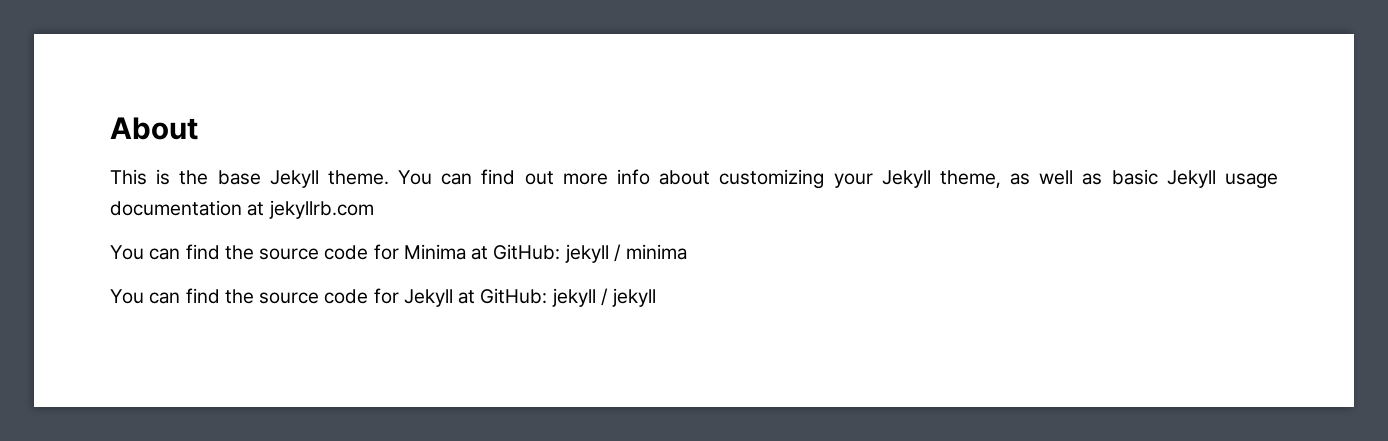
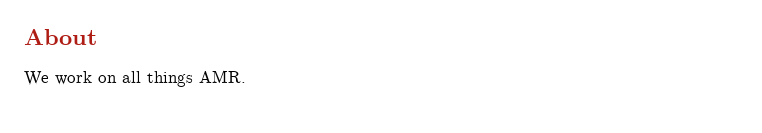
- This is the base Jekyll theme. You can find out more info about customizing your Jekyll theme, as well as basic Jekyll usage documentation at jekyllrb.com
- You can find the source code for Minima at GitHub: jekyll / minima
- You can find the source code for Jekyll at GitHub: jekyll / jekyll
+ We work on all things AMR.

